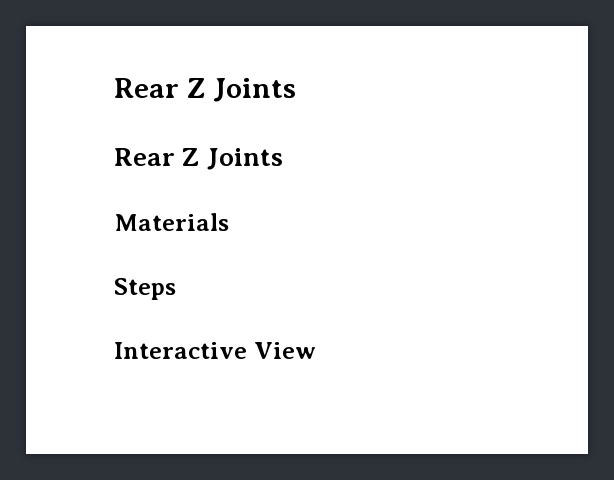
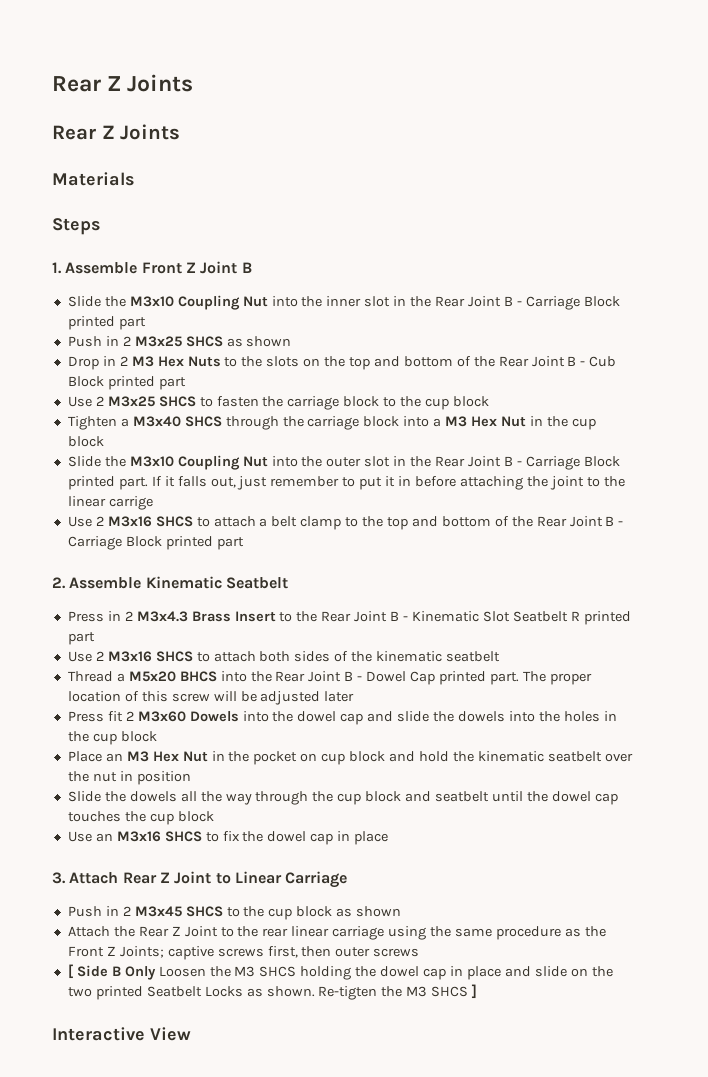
+ 1. Assemble Front Z Joint B
+ Slide the M3x10 Coupling Nut into the inner slot in the Rear Joint B - Carriage Block printed part
+ Push in 2 M3x25 SHCS as shown
+ Drop in 2 M3 Hex Nuts to the slots on the top and bottom of the Rear Joint B - Cub Block printed part
+ Use 2 M3x25 SHCS to fasten the carriage block to the cup block
+ Tighten a M3x40 SHCS through the carriage block into a M3 Hex Nut in the cup block
+ Slide the M3x10 Coupling Nut into the outer slot in the Rear Joint B - Carriage Block printed part. If it falls out, just remember to put it in before attaching the joint to the linear carrige
+ Use 2 M3x16 SHCS to attach a belt clamp to the top and bottom of the Rear Joint B - Carriage Block printed part
+ 2. Assemble Kinematic Seatbelt
+ Press in 2 M3x4.3 Brass Insert to the Rear Joint B - Kinematic Slot Seatbelt R printed part
+ Use 2 M3x16 SHCS to attach both sides of the kinematic seatbelt
+ Thread a M5x20 BHCS into the Rear Joint B - Dowel Cap printed part. The proper location of this screw will be adjusted later
+ Press fit 2 M3x60 Dowels into the dowel cap and slide the dowels into the holes in the cup block
+ Place an M3 Hex Nut in the pocket on cup block and hold the kinematic seatbelt over the nut in position
+ Slide the dowels all the way through the cup block and seatbelt until the dowel cap touches the cup block
+ Use an M3x16 SHCS to fix the dowel cap in place
+ 3. Attach Rear Z Joint to Linear Carriage
+ Push in 2 M3x45 SHCS to the cup block as shown
+ Attach the Rear Z Joint to the rear linear carriage using the same procedure as the Front Z Joints; captive screws first, then outer screws
+ [ Side B Only Loosen the M3 SHCS holding the dowel cap in place and slide on the two printed Seatbelt Locks as shown. Re-tigten the M3 SHCS ]

